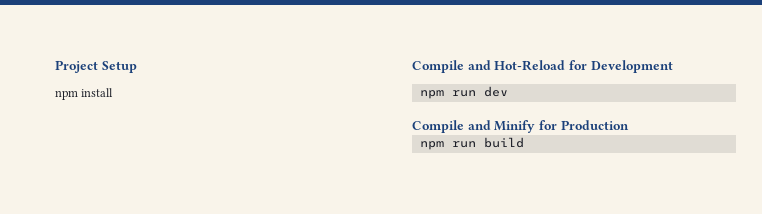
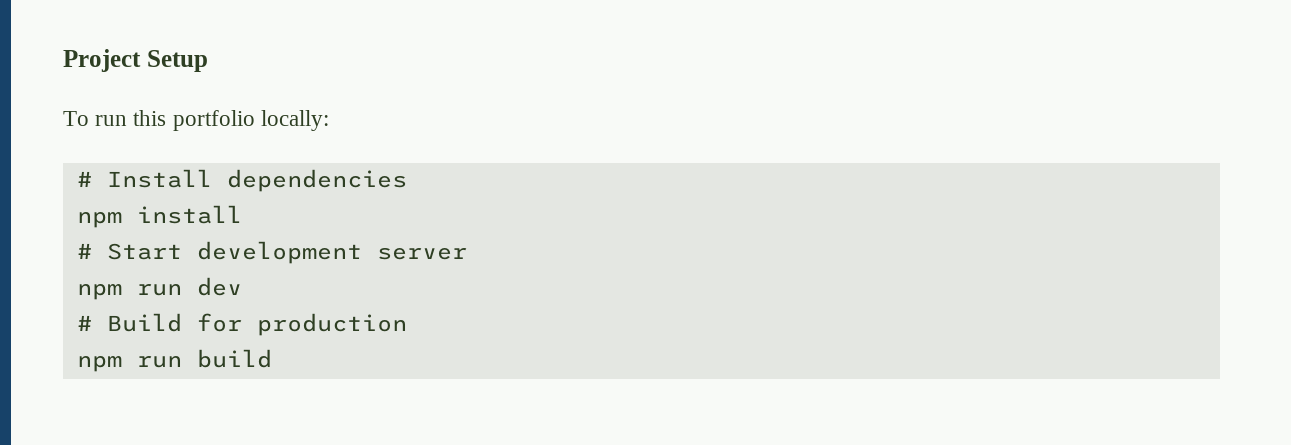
+ To run this portfolio locally:
+ # Install dependencies
  npm install
- Compile and Hot-Reload for Development
+ # Start development server
  npm run dev
- Compile and Minify for Production
+ # Build for production

